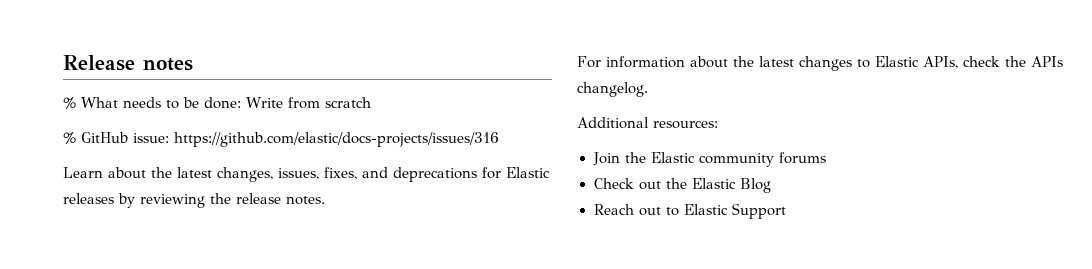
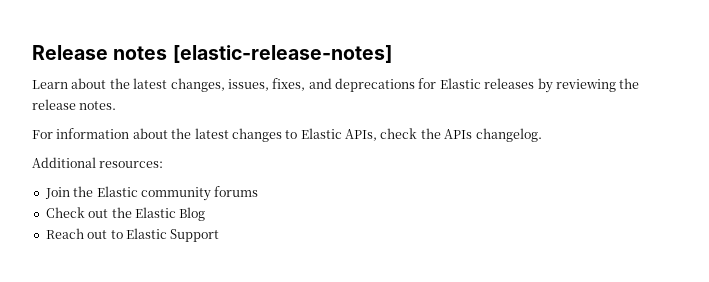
- Release notes
- % What needs to be done: Write from scratch
- % GitHub issue: https://github.com/elastic/docs-projects/issues/316
+ Release notes [elastic-release-notes]

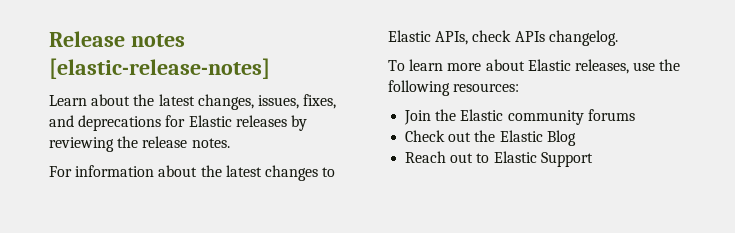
- For information about the latest changes to Elastic APIs, check the APIs changelog.
+ For information about the latest changes to Elastic APIs, check APIs changelog.
- Additional resources:
+ To learn more about Elastic releases, use the following resources:

